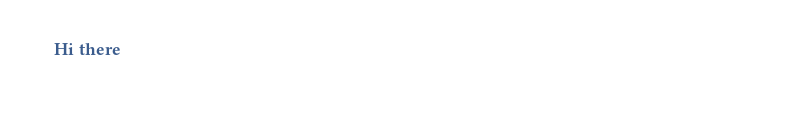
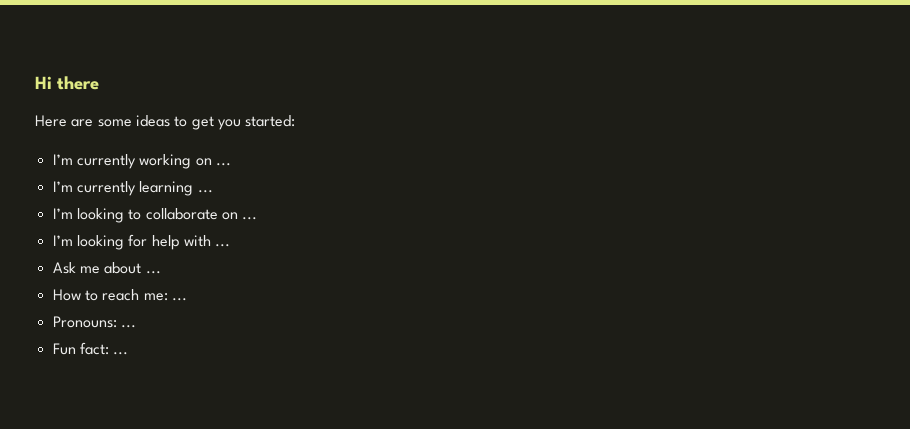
+ Here are some ideas to get you started:
+ I’m currently working on ...
+ I’m currently learning ...
+ I’m looking to collaborate on ...
+ I’m looking for help with ...
+ Ask me about ...
+ How to reach me: ...
+ Pronouns: ...
+ Fun fact: ...

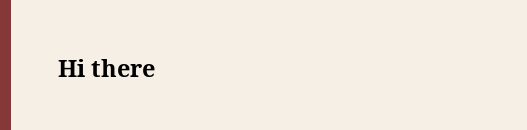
- Here are some ideas to get you started:
- I’m currently working on ...
- I’m currently learning ...
- I’m looking to collaborate on ...
- I’m looking for help with ...
- Ask me about ...
- How to reach me: ...
- Pronouns: ...
- Fun fact: ...

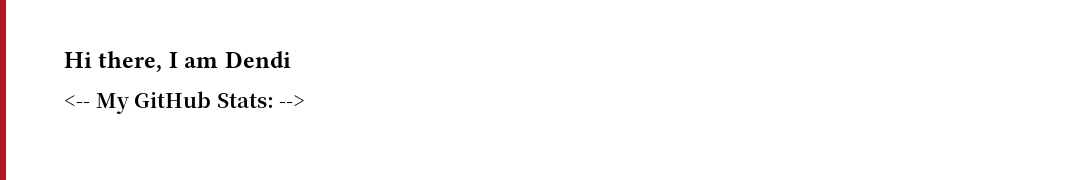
- Hi there
+ Hi there, I am Dendi
+ <-- My GitHub Stats: -->

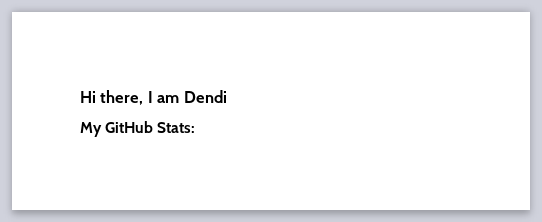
- <-- My GitHub Stats: -->
+ My GitHub Stats:

